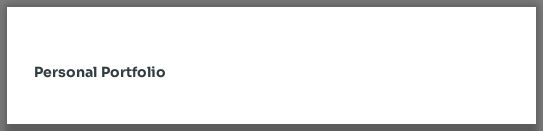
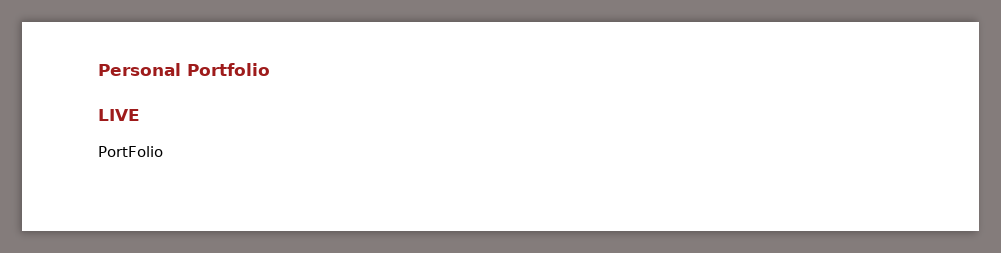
+ LIVE
+ PortFolio

